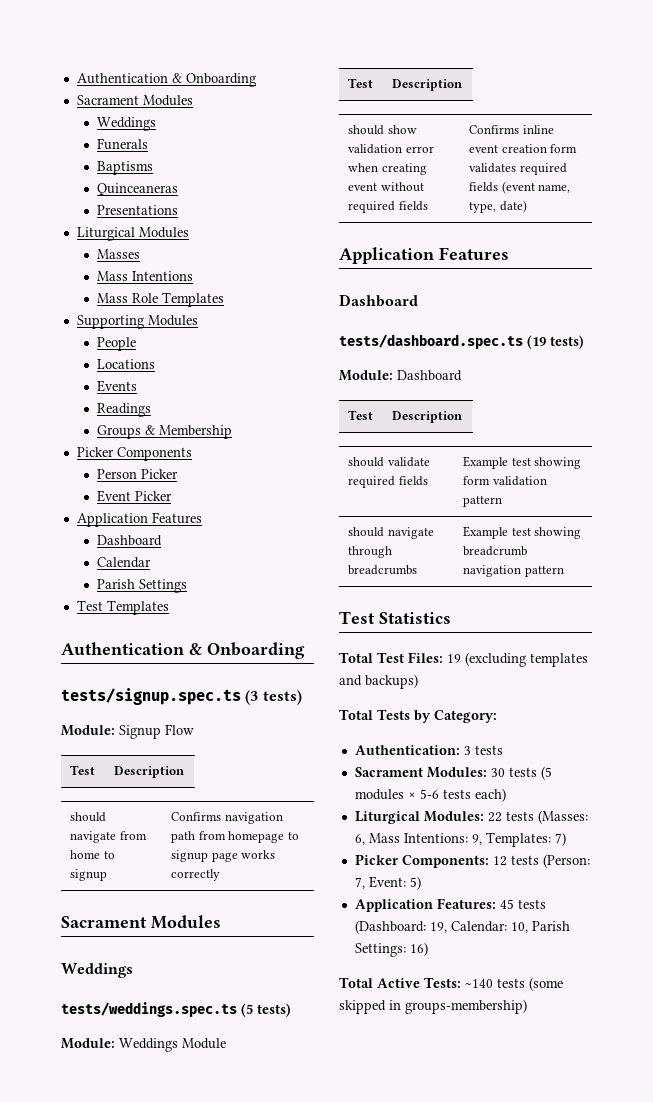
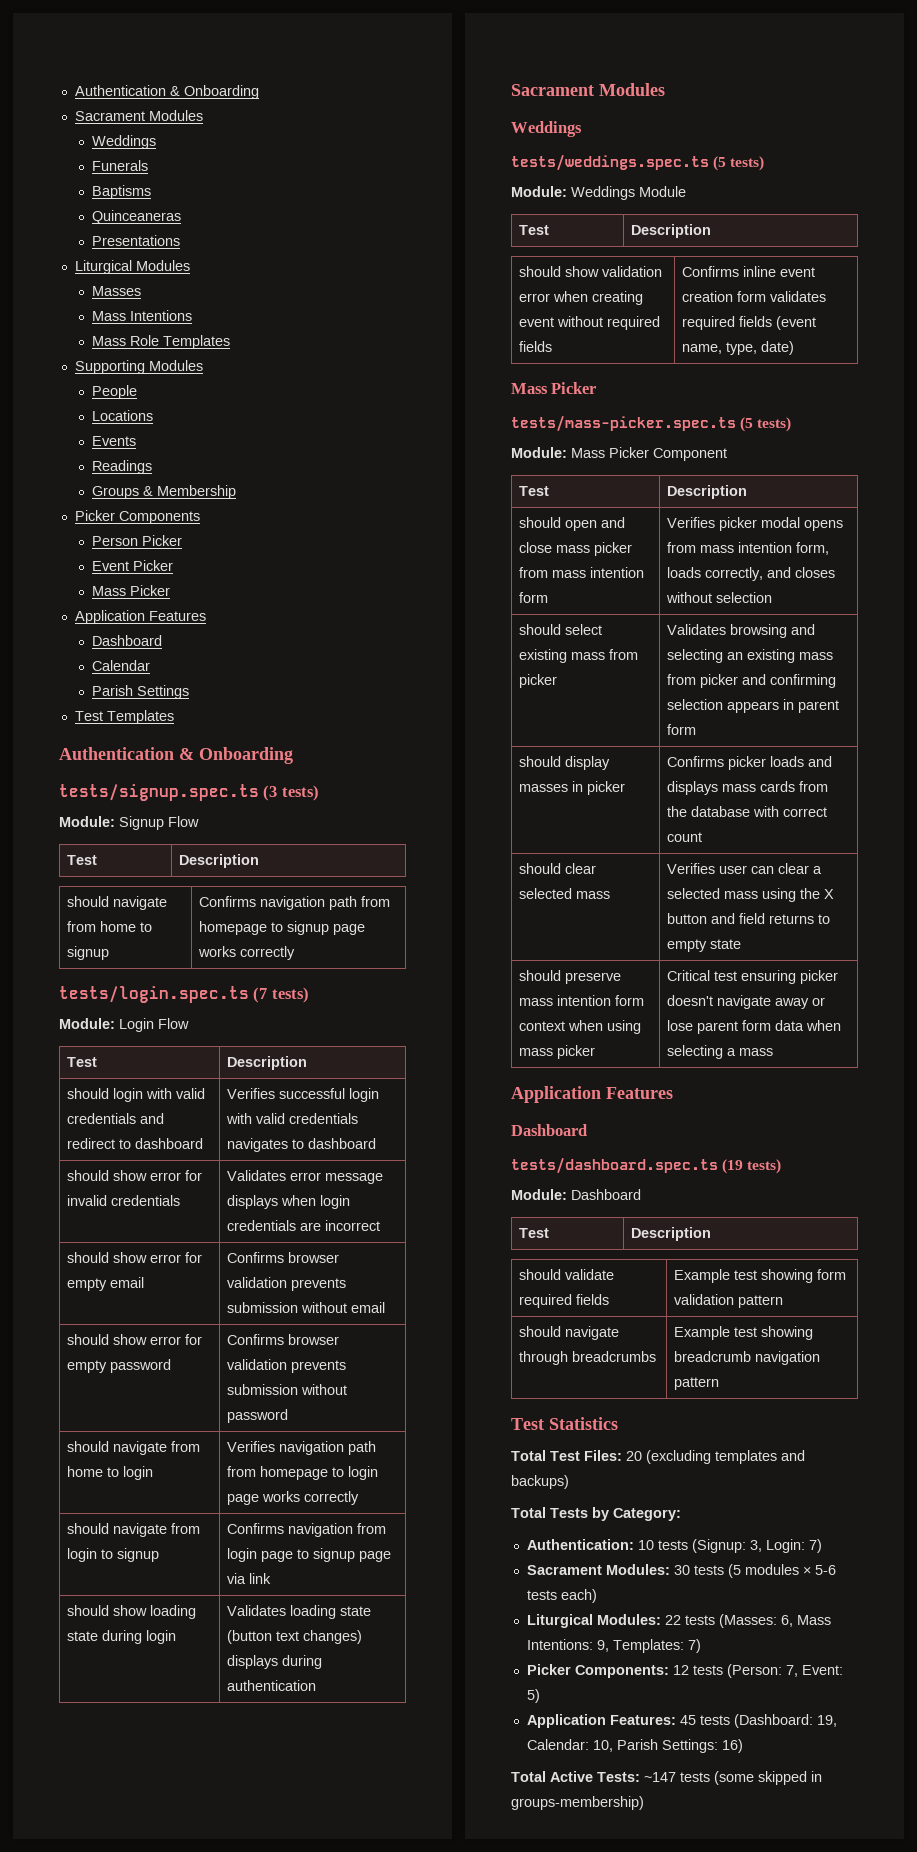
  Event Picker
+ Mass Picker
+ tests/login.spec.ts (7 tests)
+ Module: Login Flow
+ Test | Description
+ should login with valid credentials and redirect to dashboard | Verifies successful login with valid credentials navigates to dashboard
+ should show error for invalid credentials | Validates error message displays when login credentials are incorrect
+ should show error for empty email | Confirms browser validation prevents submission without email
+ should show error for empty password | Confirms browser validation prevents submission without password
+ should navigate from home to login | Verifies navigation path from homepage to login page works correctly
+ should navigate from login to signup | Confirms navigation from login page to signup page via link
+ should show loading state during login | Validates loading state (button text changes) displays during authentication
  should show validation error when creating event without required fields | Confirms inline event creation form validates required fields (event name, type, date)
+ Mass Picker
+ tests/mass-picker.spec.ts (5 tests)
+ Module: Mass Picker Component
+ Test | Description
+ should open and close mass picker from mass intention form | Verifies picker modal opens from mass intention form, loads correctly, and closes without selection
+ should select existing mass from picker | Validates browsing and selecting an existing mass from picker and confirming selection appears in parent form
+ should display masses in picker | Confirms picker loads and displays mass cards from the database with correct count
+ should clear selected mass | Verifies user can clear a selected mass using the X button and field returns to empty state
+ should preserve mass intention form context when using mass picker | Critical test ensuring picker doesn't navigate away or lose parent form data when selecting a mass
- Total Test Files: 19 (excluding templates and backups)
+ Total Test Files: 20 (excluding templates and backups)
- Authentication: 3 tests
+ Authentication: 10 tests (Signup: 3, Login: 7)
- Total Active Tests: ~140 tests (some skipped in groups-membership)
+ Total Active Tests: ~147 tests (some skipped in groups-membership)

